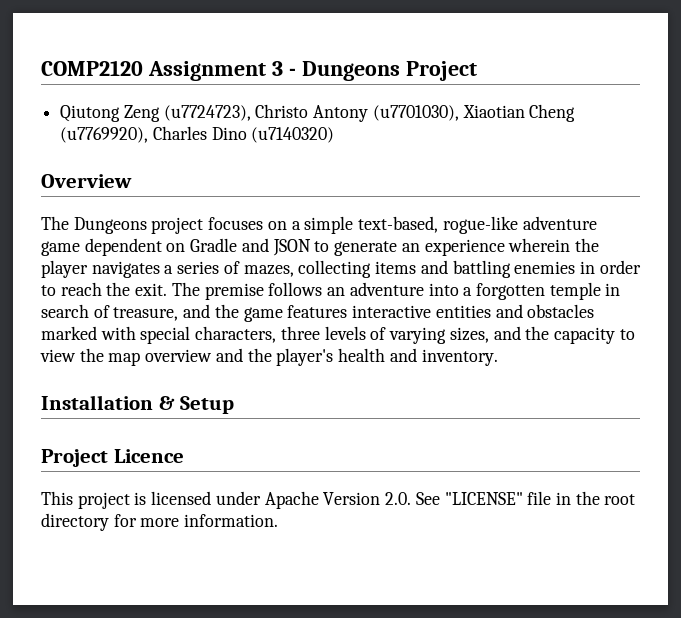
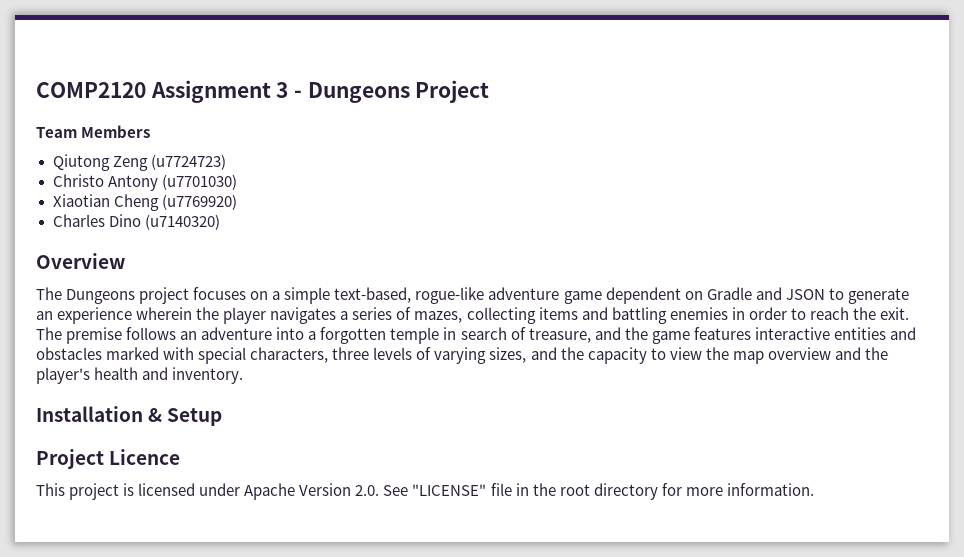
+ Team Members
- Qiutong Zeng (u7724723), Christo Antony (u7701030), Xiaotian Cheng (u7769920), Charles Dino (u7140320)
+ Qiutong Zeng (u7724723)
+ Christo Antony (u7701030)
+ Xiaotian Cheng (u7769920)
+ Charles Dino (u7140320)

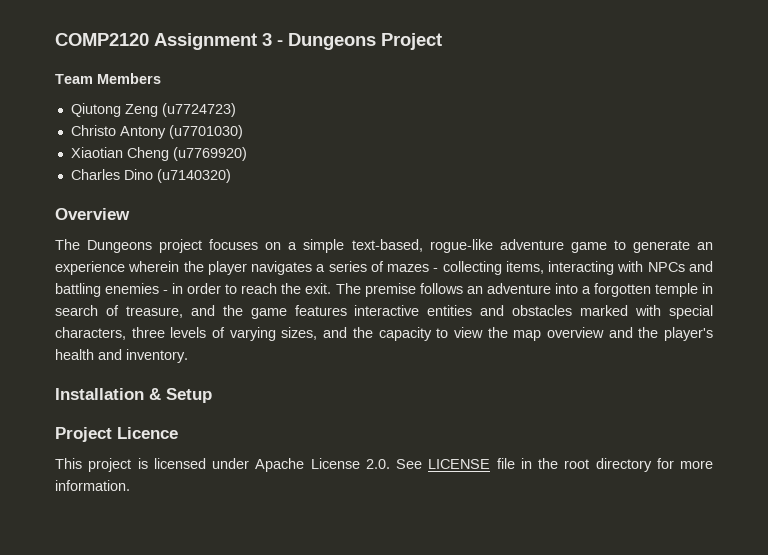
- The Dungeons project focuses on a simple text-based, rogue-like adventure game dependent on Gradle and JSON to generate an experience wherein the player navigates a series of mazes, collecting items and battling enemies in order to reach the exit.
+ The Dungeons project focuses on a simple text-based, rogue-like adventure game to generate an experience wherein the player navigates a series of mazes - collecting items, interacting with NPCs and battling enemies - in order to reach the exit.
- This project is licensed under Apache Version 2.0. See "LICENSE" file in the root directory for more information.
+ This project is licensed under Apache License 2.0. See LICENSE file in the root directory for more information.

